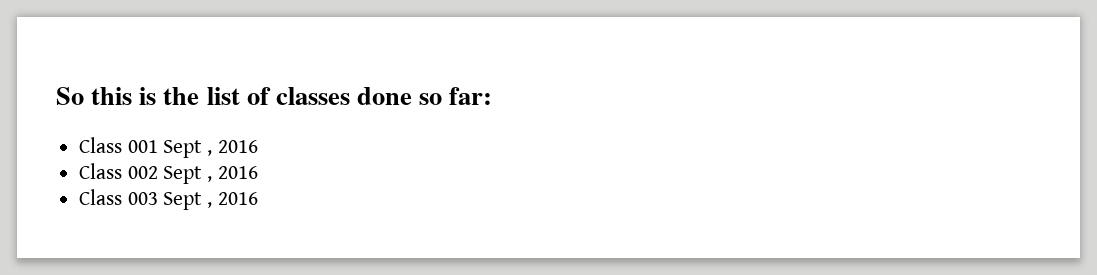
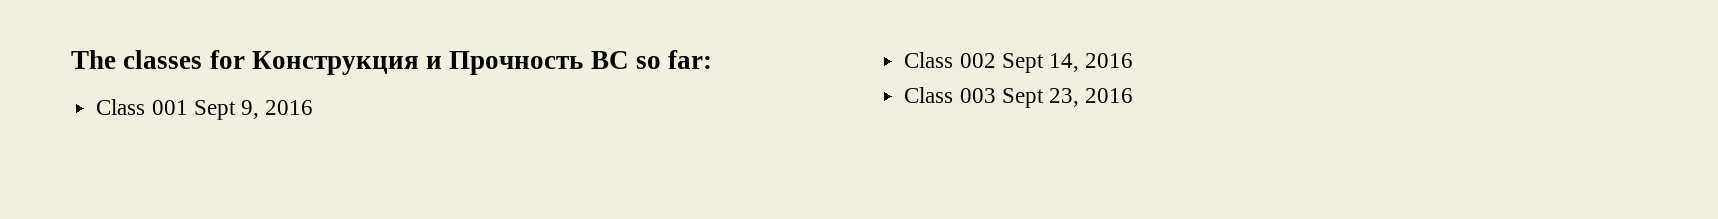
- So this is the list of classes done so far:
+ The classes for Конструкция и Прочность ВС so far:
- Class 001 Sept , 2016
+ Class 001 Sept 9, 2016
- Class 002 Sept , 2016
+ Class 002 Sept 14, 2016
- Class 003 Sept , 2016
+ Class 003 Sept 23, 2016

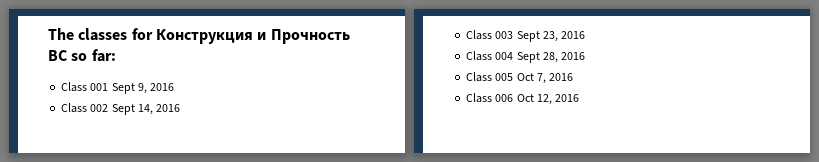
+ Class 004 Sept 28, 2016
+ Class 005 Oct 7, 2016
+ Class 006 Oct 12, 2016

